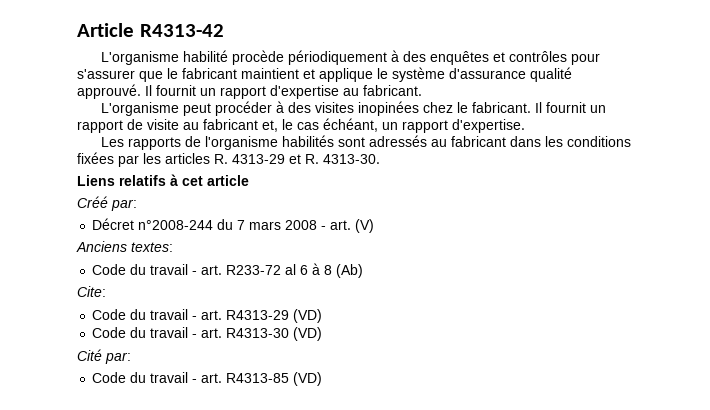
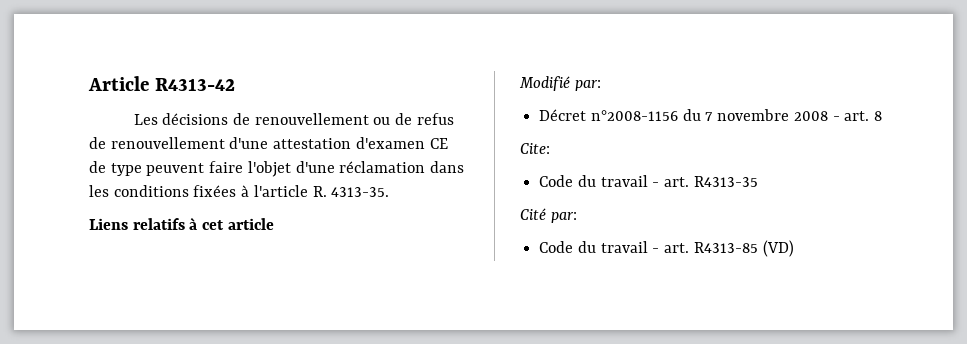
- L'organisme habilité procède périodiquement à des enquêtes et contrôles pour s'assurer que le fabricant maintient et applique le système d'assurance qualité approuvé. Il fournit un rapport d'expertise au fabricant.
- L'organisme peut procéder à des visites inopinées chez le fabricant. Il fournit un rapport de visite au fabricant et, le cas échéant, un rapport d'expertise.
- Les rapports de l'organisme habilités sont adressés au fabricant dans les conditions fixées par les articles R. 4313-29 et R. 4313-30.
+ Les décisions de renouvellement ou de refus de renouvellement d'une attestation d'examen CE de type peuvent faire l'objet d'une réclamation dans les conditions fixées à l'article R. 4313-35.
- Créé par:
+ Modifié par:
- Décret n°2008-244 du 7 mars 2008 - art. (V)
- Anciens textes:
- Code du travail - art. R233-72 al 6 à 8 (Ab)
+ Décret n°2008-1156 du 7 novembre 2008 - art. 8
- Code du travail - art. R4313-29 (VD)
- Code du travail - art. R4313-30 (VD)
+ Code du travail - art. R4313-35

